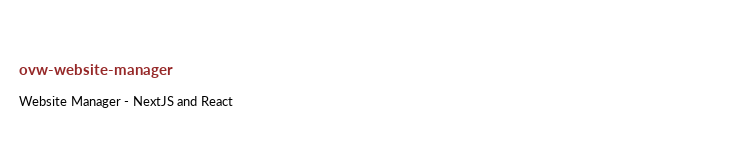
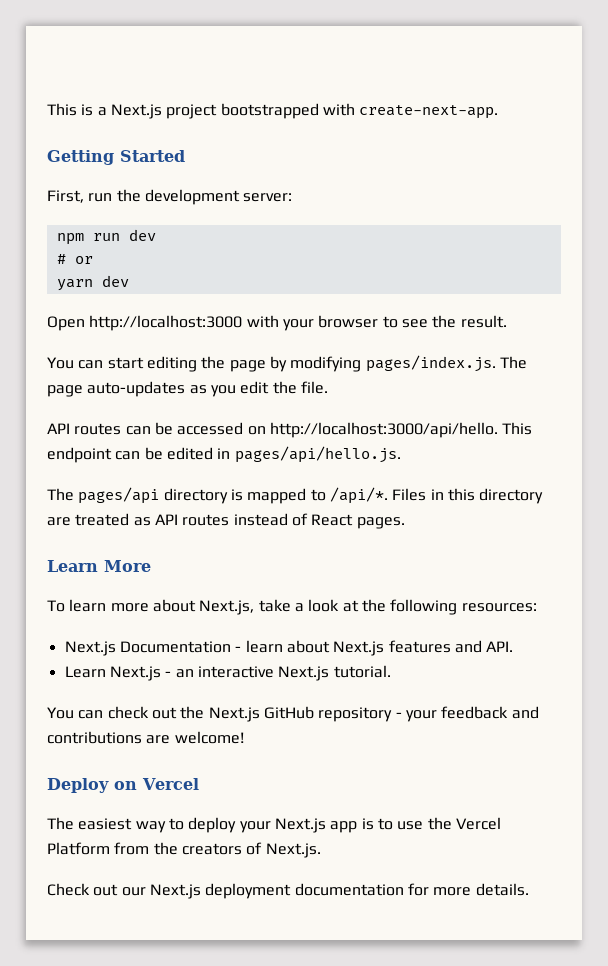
- ovw-website-manager
- Website Manager - NextJS and React
+ This is a Next.js project bootstrapped with create-next-app.
+ Getting Started
+ First, run the development server:
+ npm run dev
+ # or
+ yarn dev
+ Open http://localhost:3000 with your browser to see the result.
+ You can start editing the page by modifying pages/index.js. The page auto-updates as you edit the file.
+ API routes can be accessed on http://localhost:3000/api/hello. This endpoint can be edited in pages/api/hello.js.
+ The pages/api directory is mapped to /api/*. Files in this directory are treated as API routes instead of React pages.
+ Learn More
+ To learn more about Next.js, take a look at the following resources:
+ Next.js Documentation - learn about Next.js features and API.
+ Learn Next.js - an interactive Next.js tutorial.
+ You can check out the Next.js GitHub repository - your feedback and contributions are welcome!
+ Deploy on Vercel
+ The easiest way to deploy your Next.js app is to use the Vercel Platform from the creators of Next.js.
+ Check out our Next.js deployment documentation for more details.

